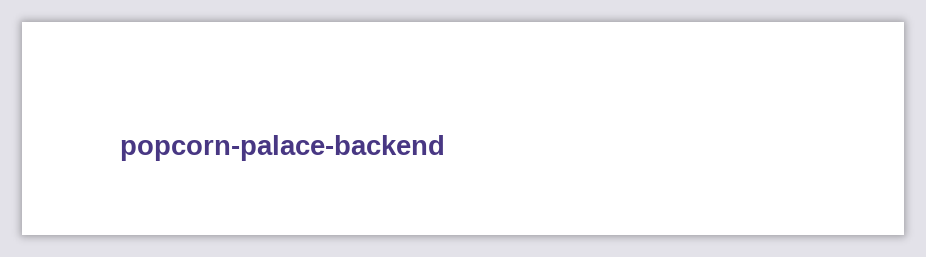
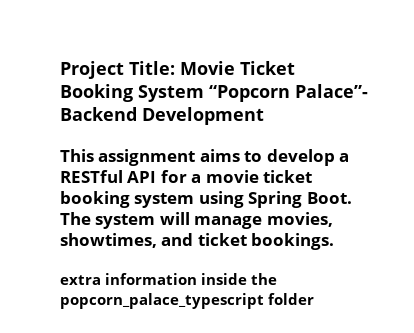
- popcorn-palace-backend
+ Project Title: Movie Ticket Booking System “Popcorn Palace”- Backend Development
+ This assignment aims to develop a RESTful API for a movie ticket booking system using Spring Boot. The system will manage movies, showtimes, and ticket bookings.
+ extra information inside the popcorn_palace_typescript folder

